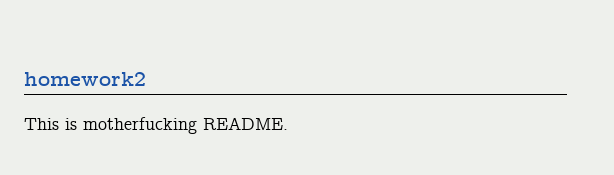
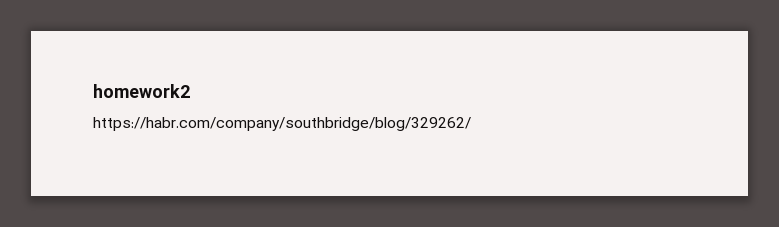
- This is motherfucking README.
+ https://habr.com/company/southbridge/blog/329262/

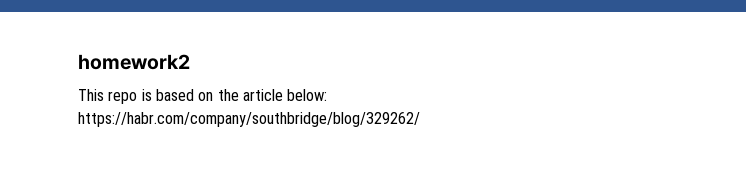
- https://habr.com/company/southbridge/blog/329262/
+ This repo is based on the article below: https://habr.com/company/southbridge/blog/329262/

